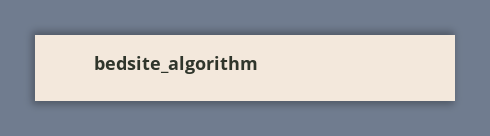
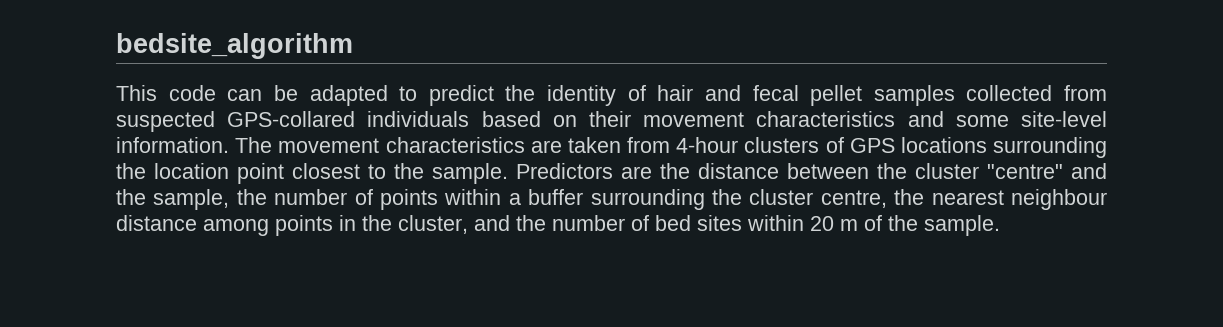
+ This code can be adapted to predict the identity of hair and fecal pellet samples collected from suspected GPS-collared individuals based on their movement characteristics and some site-level information. The movement characteristics are taken from 4-hour clusters of GPS locations surrounding the location point closest to the sample. Predictors are the distance between the cluster "centre" and the sample, the number of points within a buffer surrounding the cluster centre, the nearest neighbour distance among points in the cluster, and the number of bed sites within 20 m of the sample.

